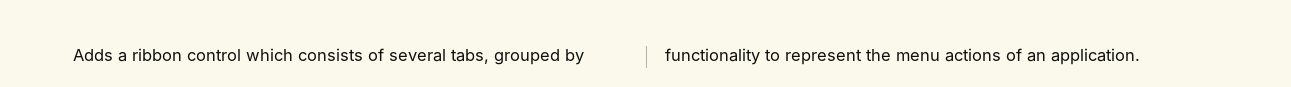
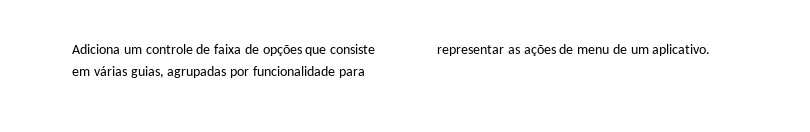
- Adds a ribbon control which consists of several tabs, grouped by functionality to represent the menu actions of an application.
+ Adiciona um controle de faixa de opções que consiste em várias guias, agrupadas por funcionalidade para representar as ações de menu de um aplicativo.

